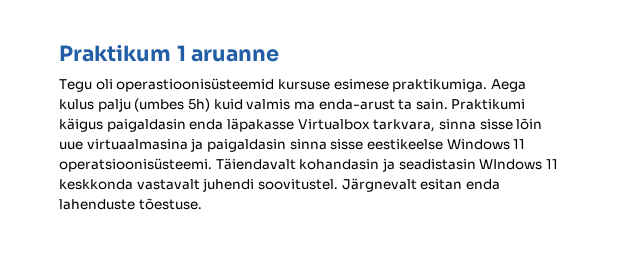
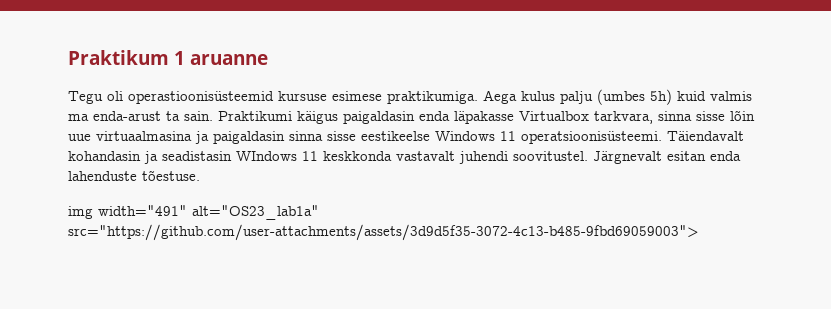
+ img width="491" alt="OS23_lab1a" src="https://github.com/user-attachments/assets/3d9d5f35-3072-4c13-b485-9fbd69059003">

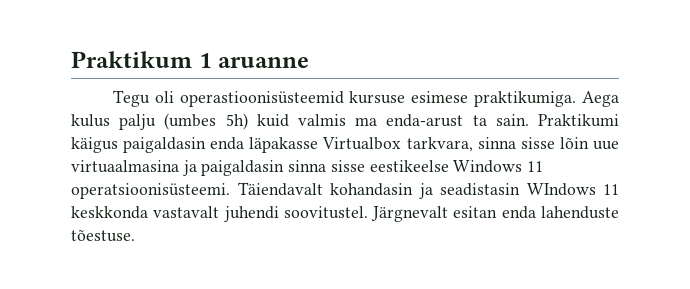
- img width="491" alt="OS23_lab1a" src="https://github.com/user-attachments/assets/3d9d5f35-3072-4c13-b485-9fbd69059003">

